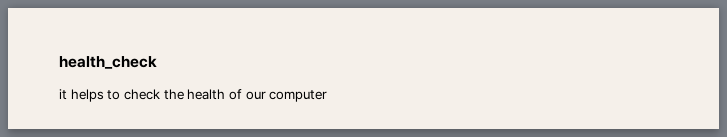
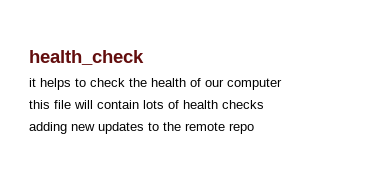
+ this file will contain lots of health checks
+ adding new updates to the remote repo

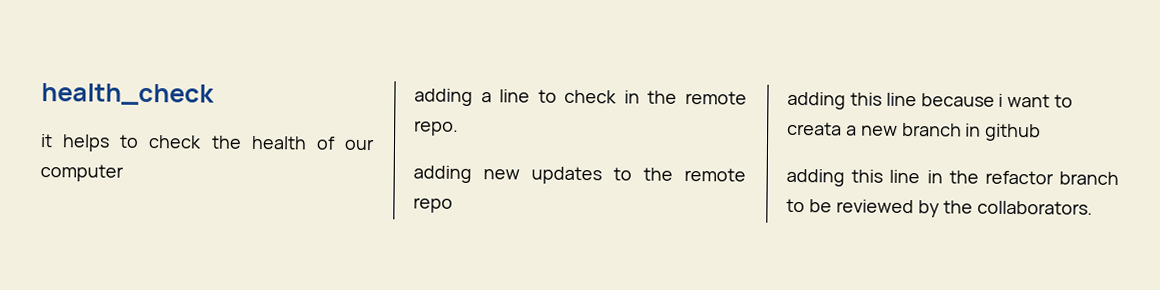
- this file will contain lots of health checks
+ adding a line to check in the remote repo.
+ adding this line because i want to creata a new branch in github
+ adding this line in the refactor branch to be reviewed by the collaborators.

